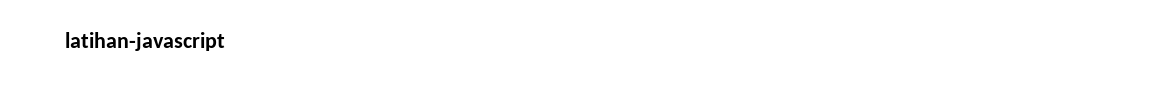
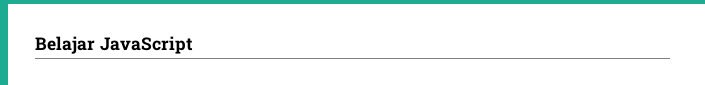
- latihan-javascript
+ Belajar JavaScript

